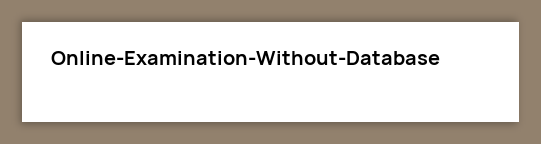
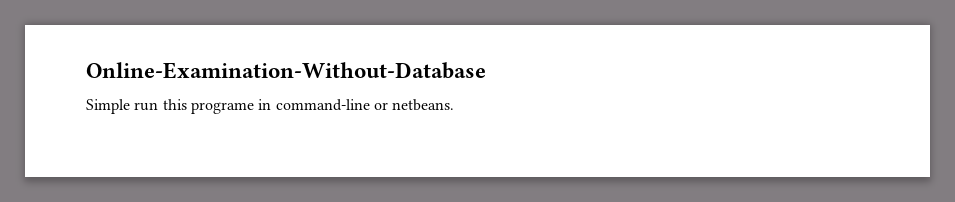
+ Simple run this programe in command-line or netbeans.

